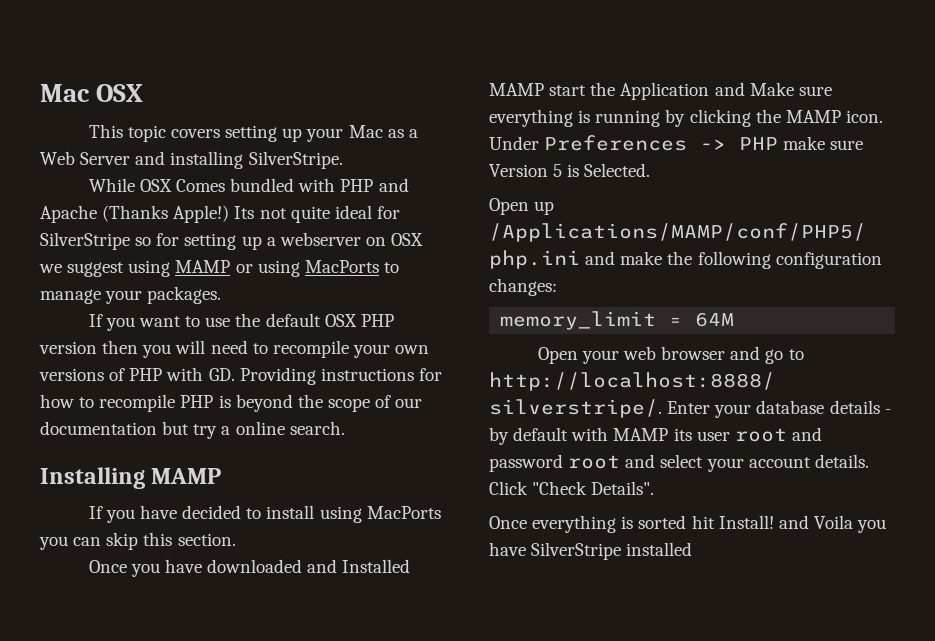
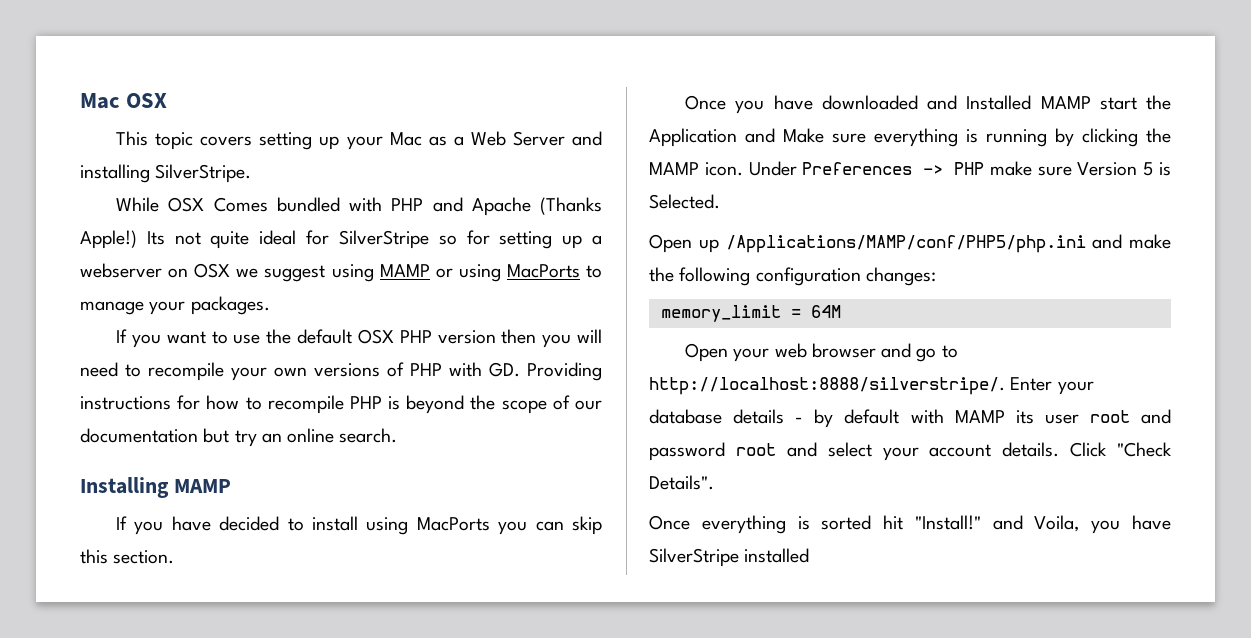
- If you want to use the default OSX PHP version then you will need to recompile your own versions of PHP with GD. Providing instructions for how to recompile PHP is beyond the scope of our documentation but try a online search.
+ If you want to use the default OSX PHP version then you will need to recompile your own versions of PHP with GD. Providing instructions for how to recompile PHP is beyond the scope of our documentation but try an online search.
- Once everything is sorted hit Install! and Voila you have SilverStripe installed
+ Once everything is sorted hit "Install!" and Voila, you have SilverStripe installed

